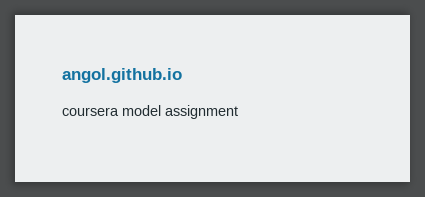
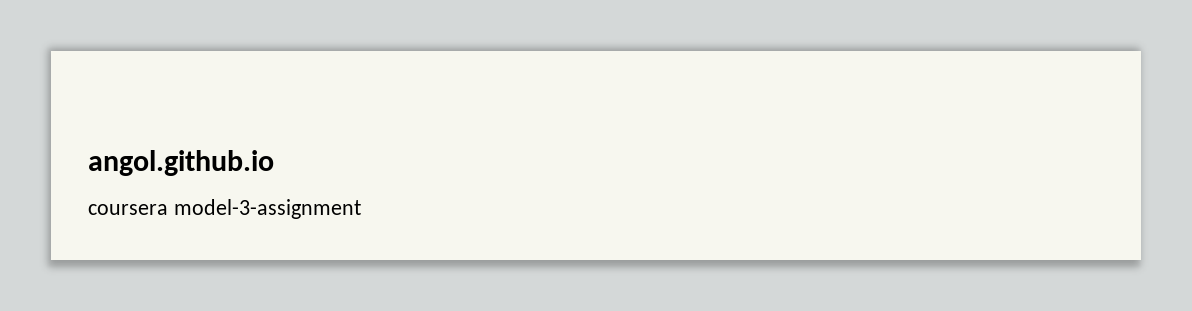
- coursera model assignment
+ coursera model-3-assignment

